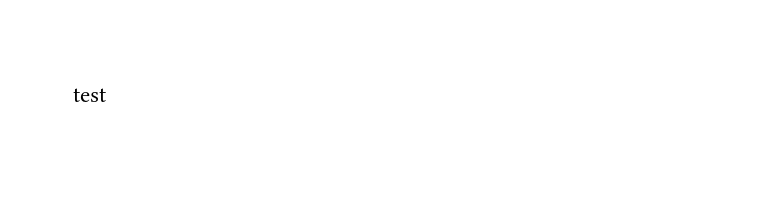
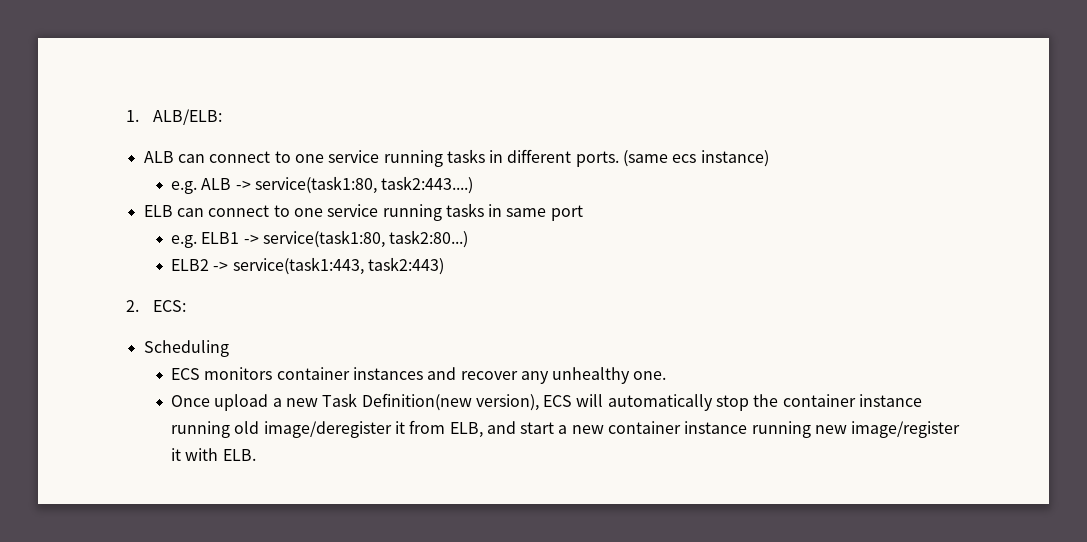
- test
+ 1. ALB/ELB:
+ ALB can connect to one service running tasks in different ports. (same ecs instance)
+ e.g. ALB -> service(task1:80, task2:443....)
+ ELB can connect to one service running tasks in same port
+ e.g. ELB1 -> service(task1:80, task2:80...)
+ ELB2 -> service(task1:443, task2:443)
+ 2. ECS:
+ Scheduling
+ ECS monitors container instances and recover any unhealthy one.
+ Once upload a new Task Definition(new version), ECS will automatically stop the container instance running old image/deregister it from ELB, and start a new container instance running new image/register it with ELB.

